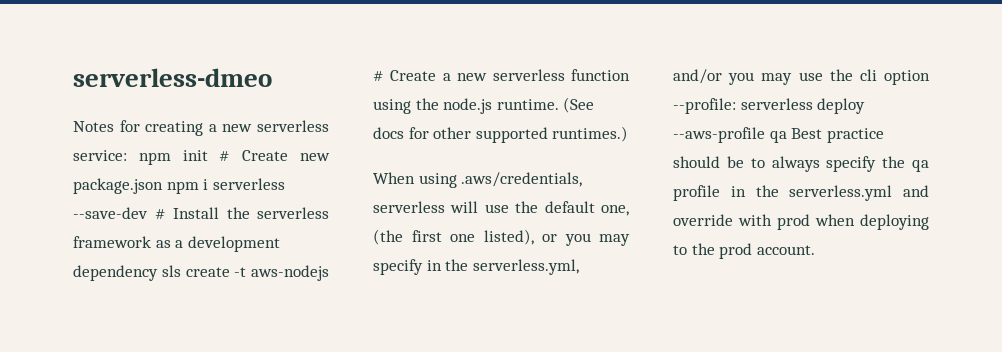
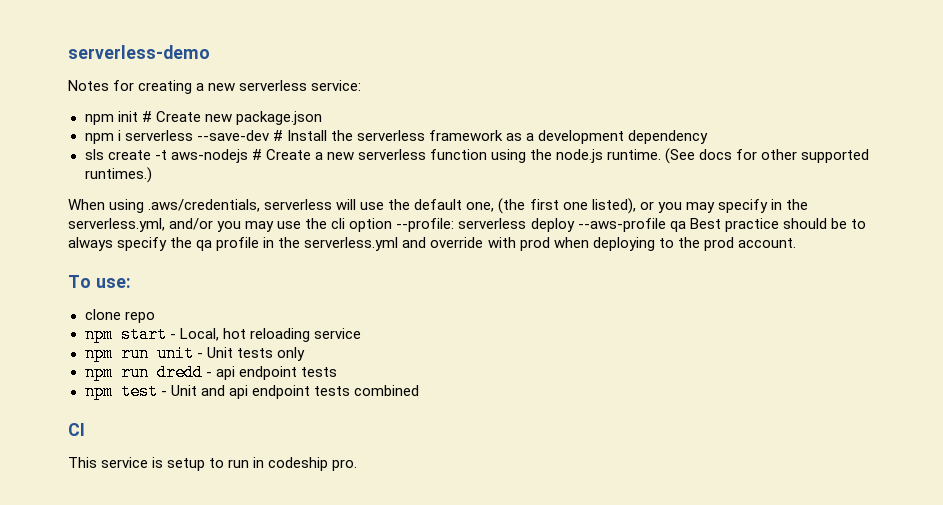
- serverless-dmeo
+ serverless-demo
- Notes for creating a new serverless service: npm init # Create new package.json npm i serverless --save-dev # Install the serverless framework as a development dependency sls create -t aws-nodejs # Create a new serverless function using the node.js runtime.
+ Notes for creating a new serverless service:
+ npm init # Create new package.json
+ npm i serverless --save-dev # Install the serverless framework as a development dependency
+ sls create -t aws-nodejs # Create a new serverless function using the node.js runtime.
+ To use:
+ clone repo
+ npm start - Local, hot reloading service
+ npm run unit - Unit tests only
+ npm run dredd - api endpoint tests
+ npm test - Unit and api endpoint tests combined
+ CI
+ This service is setup to run in codeship pro.

